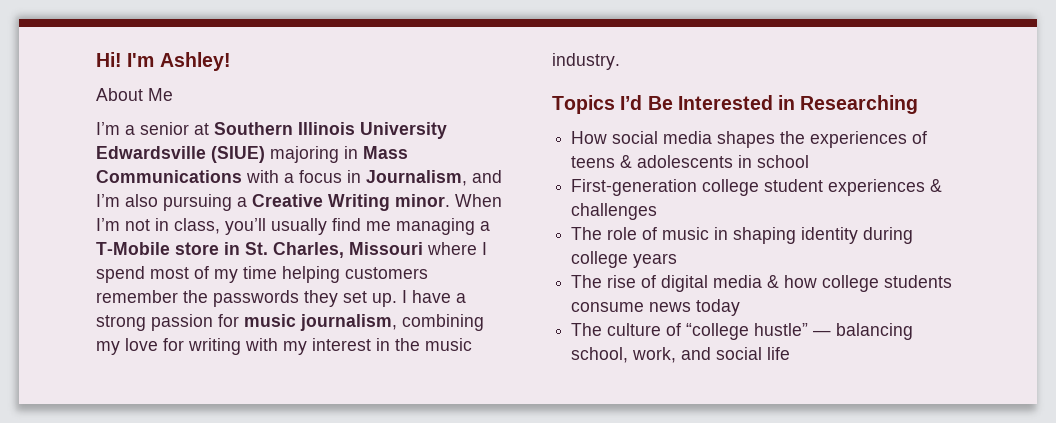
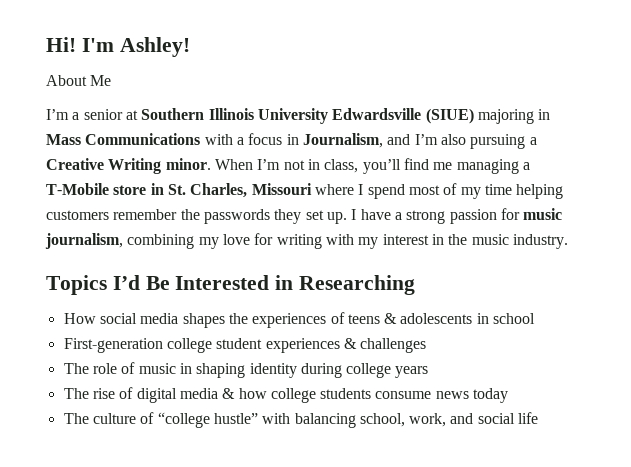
- When I’m not in class, you’ll usually find me managing a T-Mobile store in St. Charles, Missouri where I spend most of my time helping customers remember the passwords they set up.
+ When I’m not in class, you’ll find me managing a T-Mobile store in St. Charles, Missouri where I spend most of my time helping customers remember the passwords they set up.
- The culture of “college hustle” — balancing school, work, and social life
+ The culture of “college hustle” with balancing school, work, and social life

